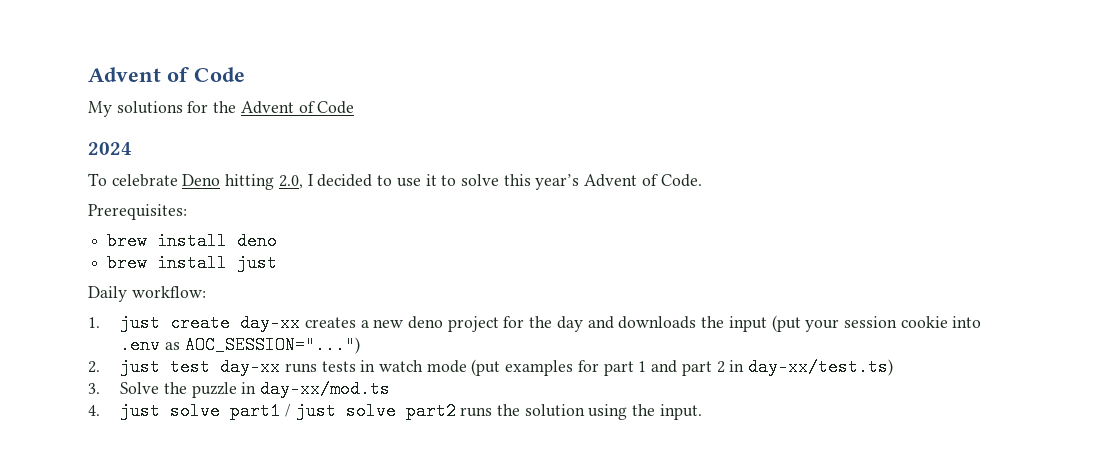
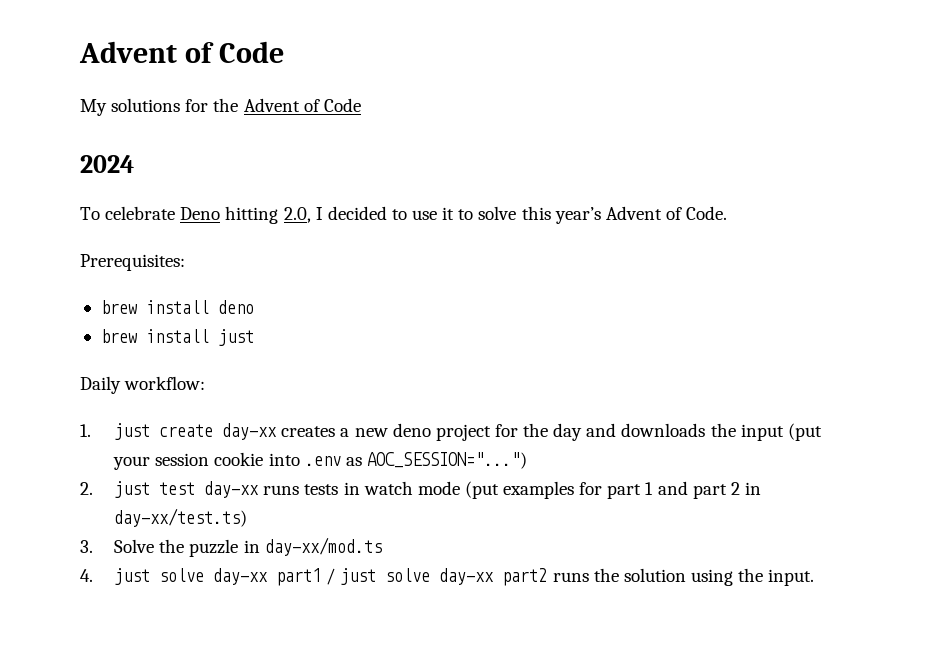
- 4. just solve part1 / just solve part2 runs the solution using the input.
+ 4. just solve day-xx part1 / just solve day-xx part2 runs the solution using the input.

